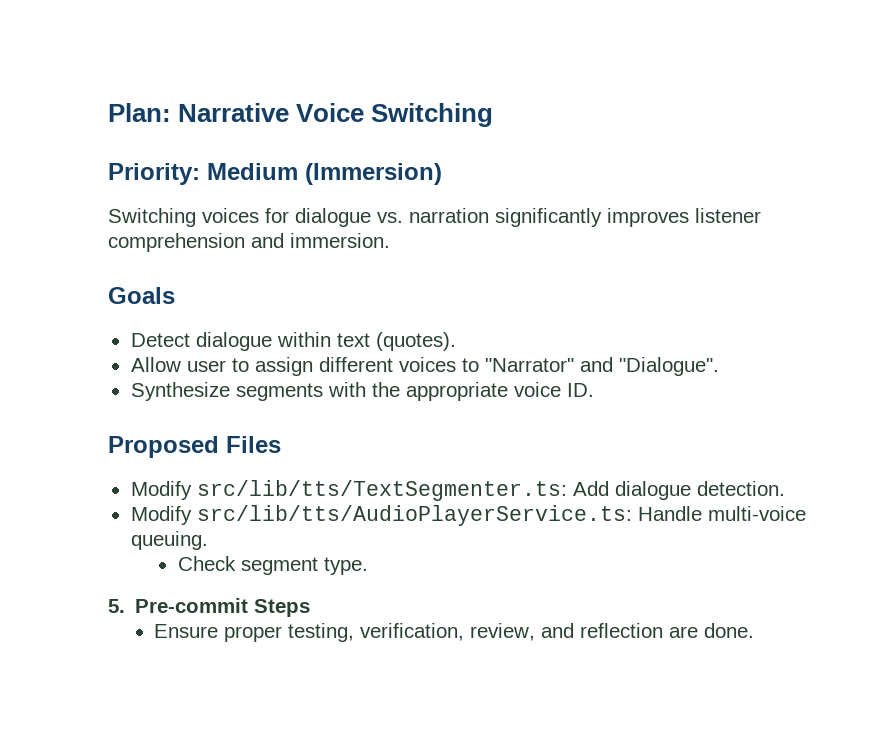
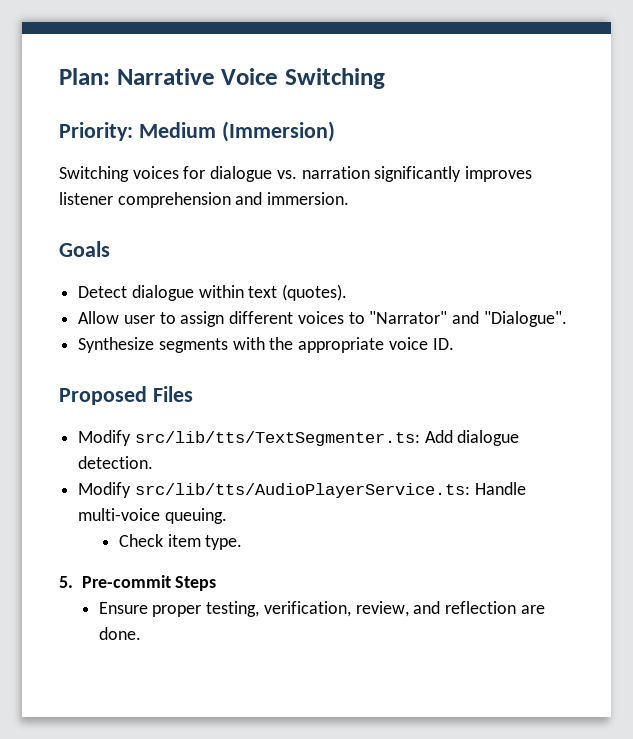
- Check segment type.
+ Check item type.

